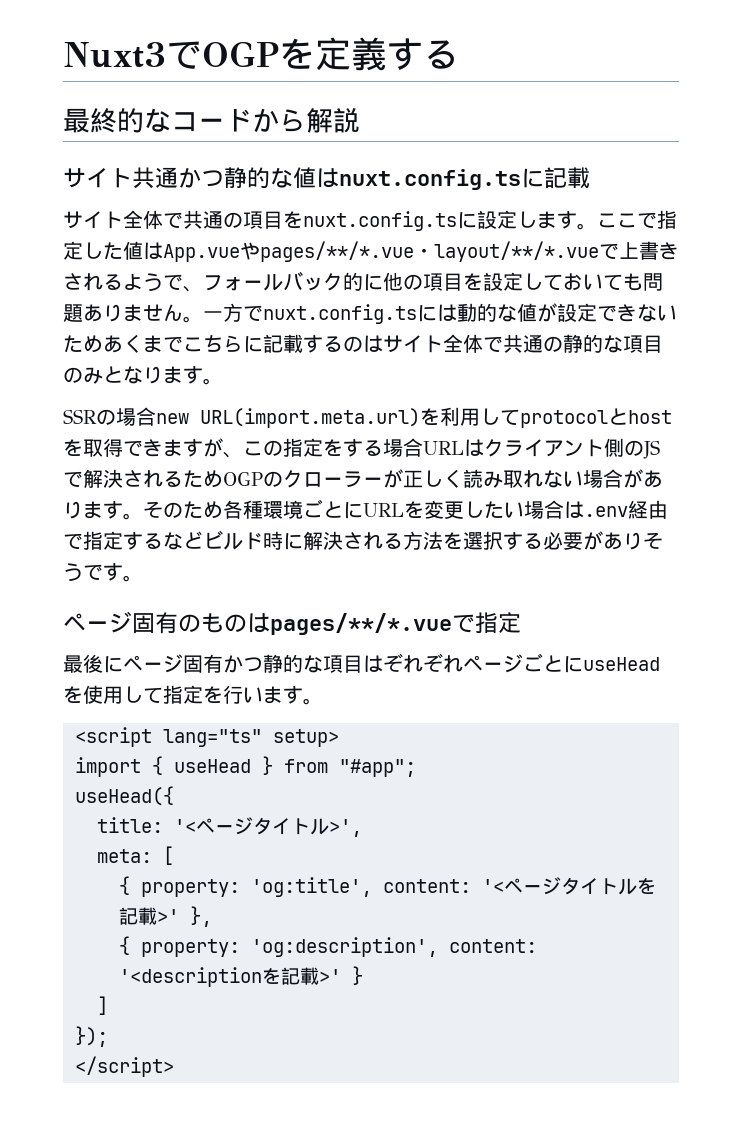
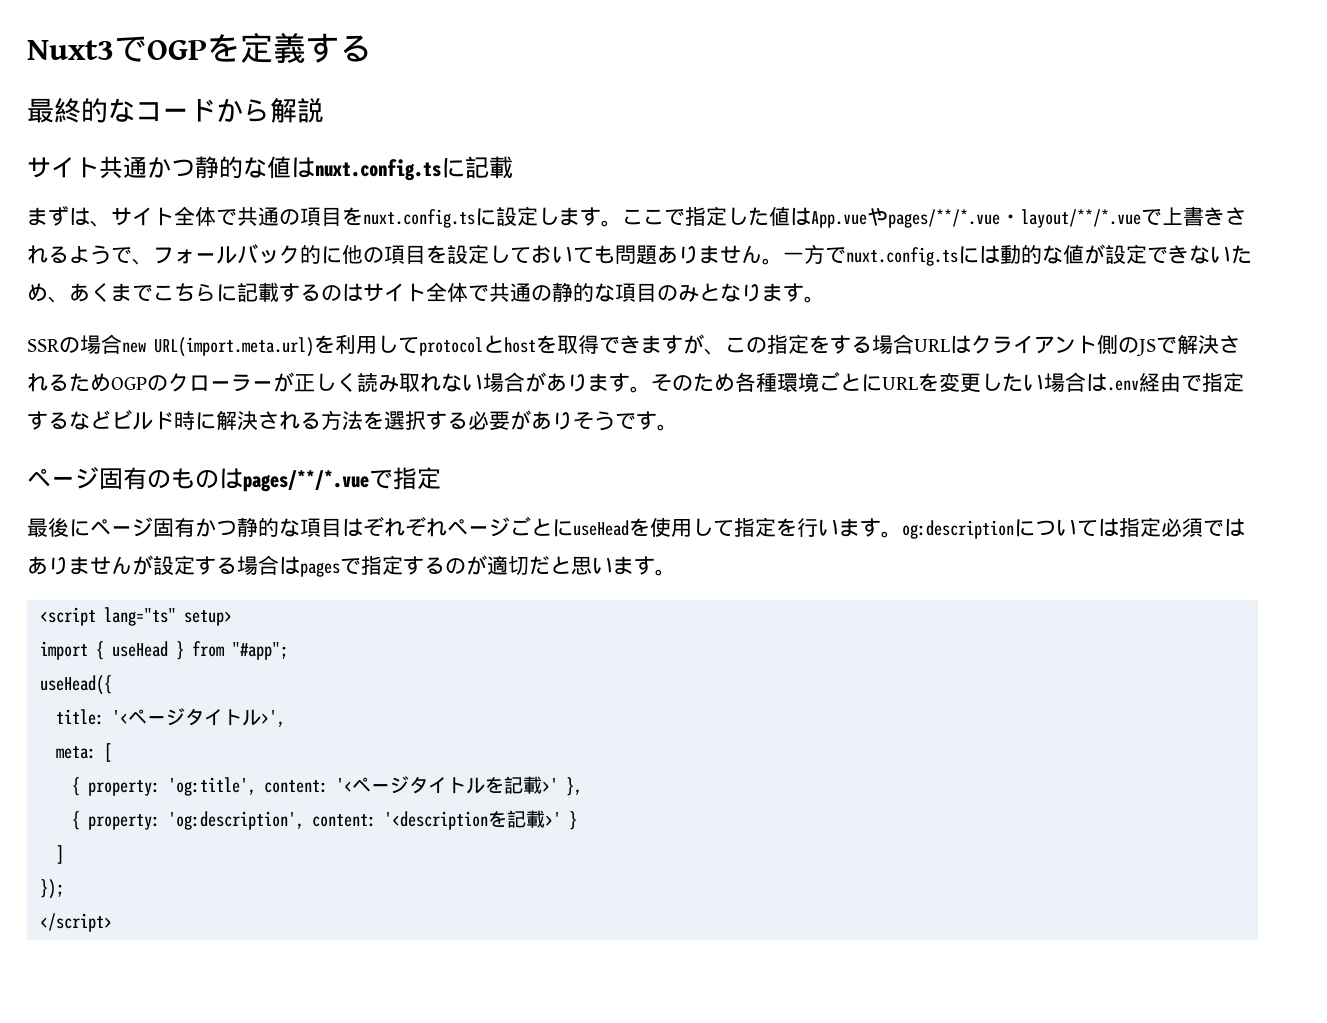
- サイト全体で共通の項目をnuxt.config.tsに設定します。
+ まずは、サイト全体で共通の項目をnuxt.config.tsに設定します。
- 一方でnuxt.config.tsには動的な値が設定できないためあくまでこちらに記載するのはサイト全体で共通の静的な項目のみとなります。
+ 一方でnuxt.config.tsには動的な値が設定できないため、あくまでこちらに記載するのはサイト全体で共通の静的な項目のみとなります。
- 最後にページ固有かつ静的な項目はぞれぞれページごとにuseHeadを使用して指定を行います。
+ 最後にページ固有かつ静的な項目はぞれぞれページごとにuseHeadを使用して指定を行います。og:descriptionについては指定必須ではありませんが設定する場合はpagesで指定するのが適切だと思います。

